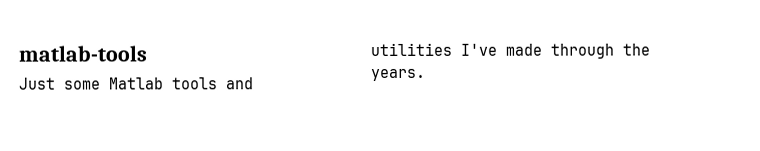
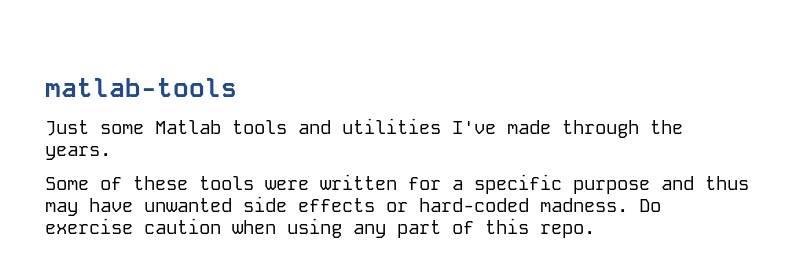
+ Some of these tools were written for a specific purpose and thus may have unwanted side effects or hard-coded madness. Do exercise caution when using any part of this repo.

